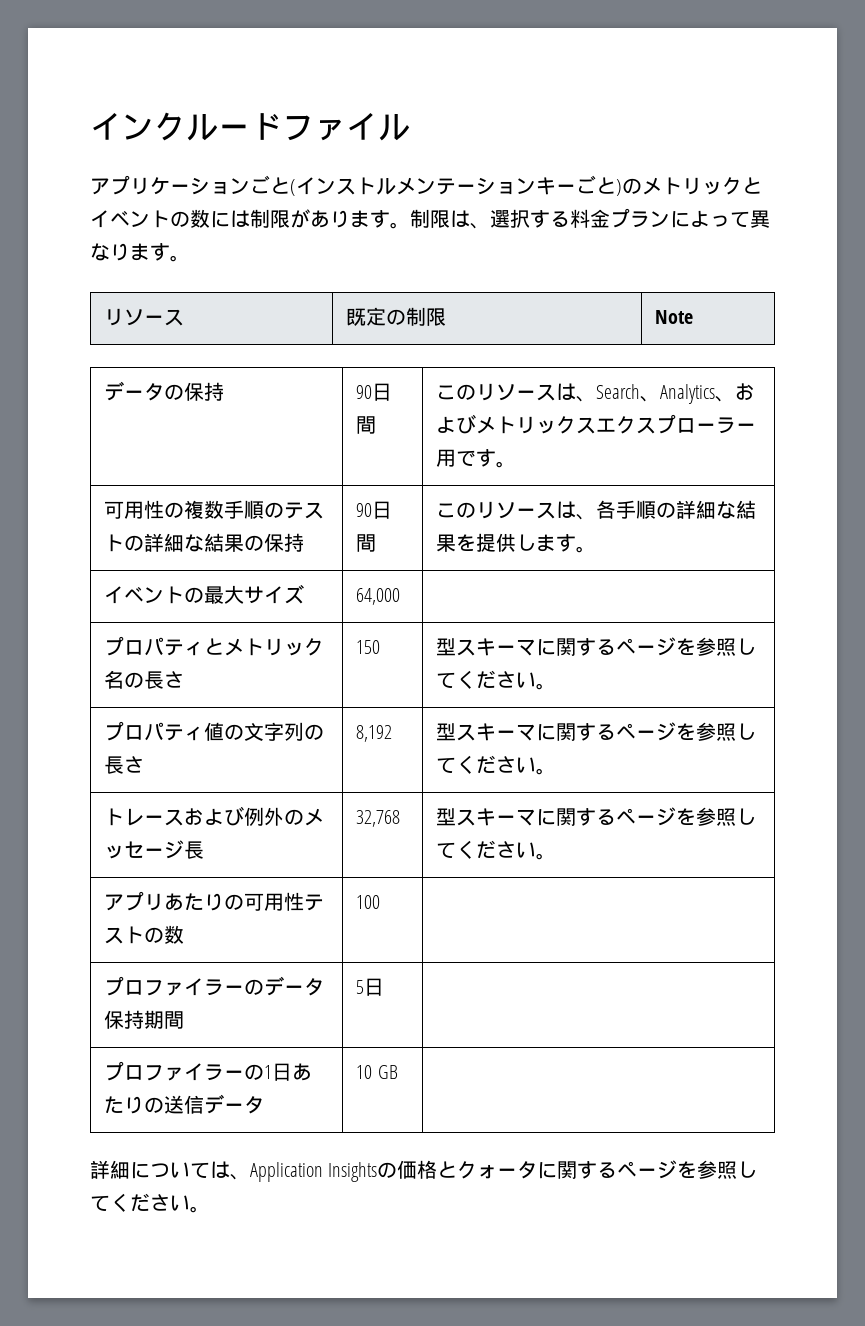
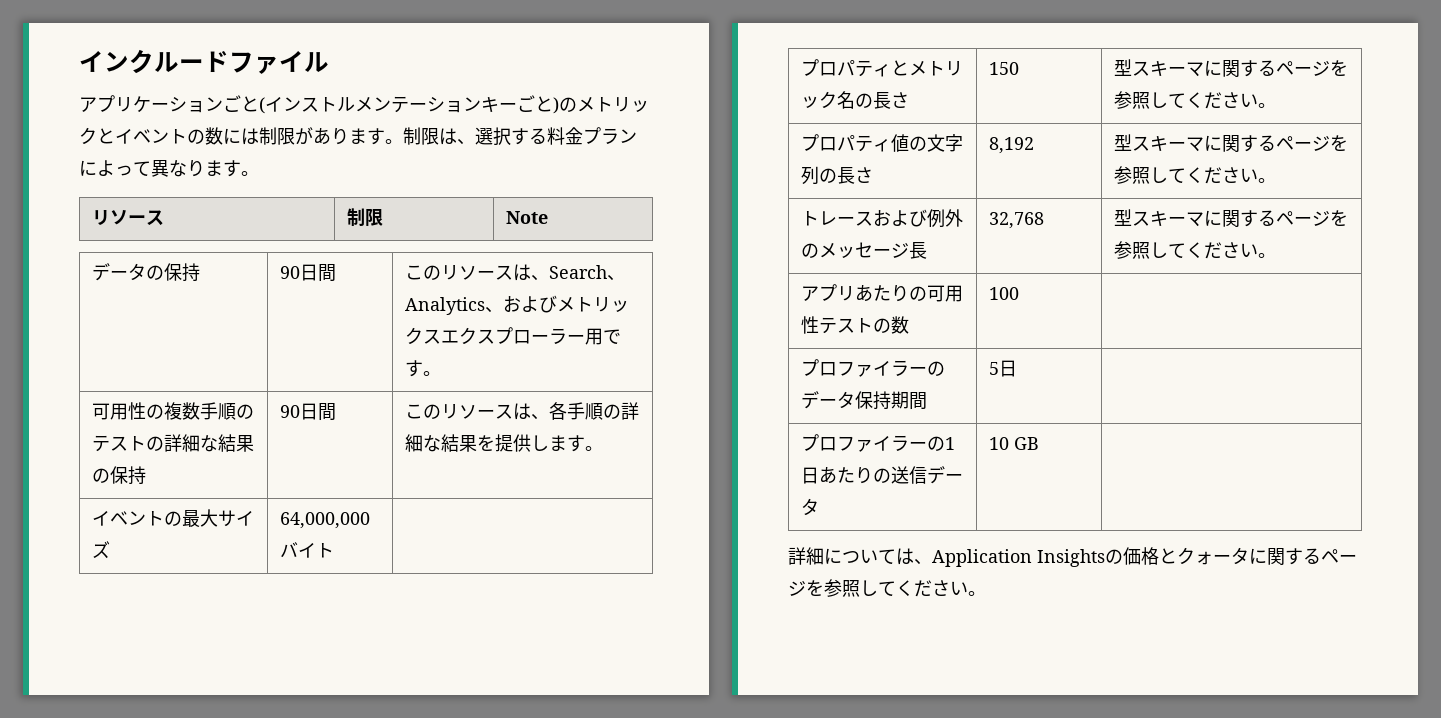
- リソース | 既定の制限 | Note
+ リソース | 制限 | Note
- イベントの最大サイズ | 64,000 |
+ イベントの最大サイズ | 64,000,000バイト |

